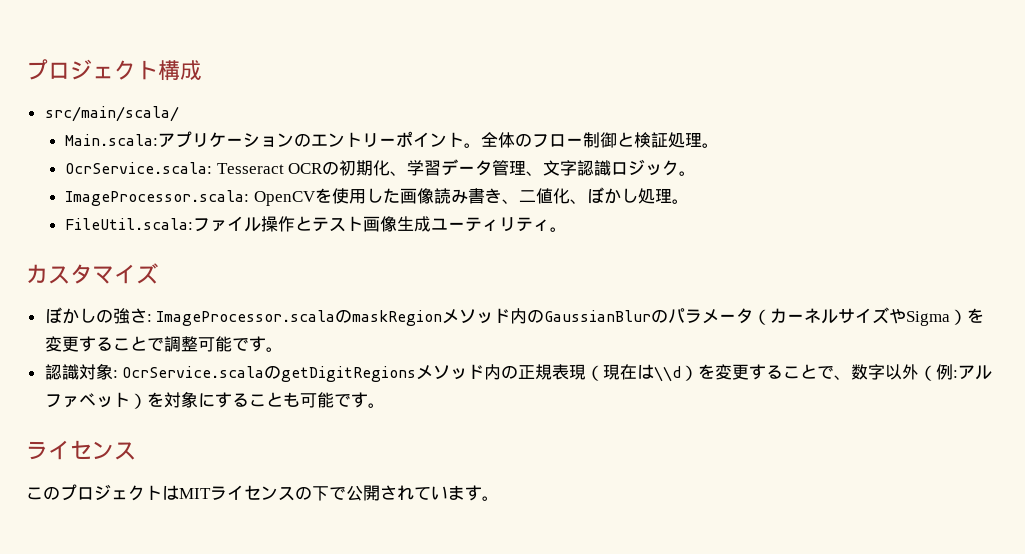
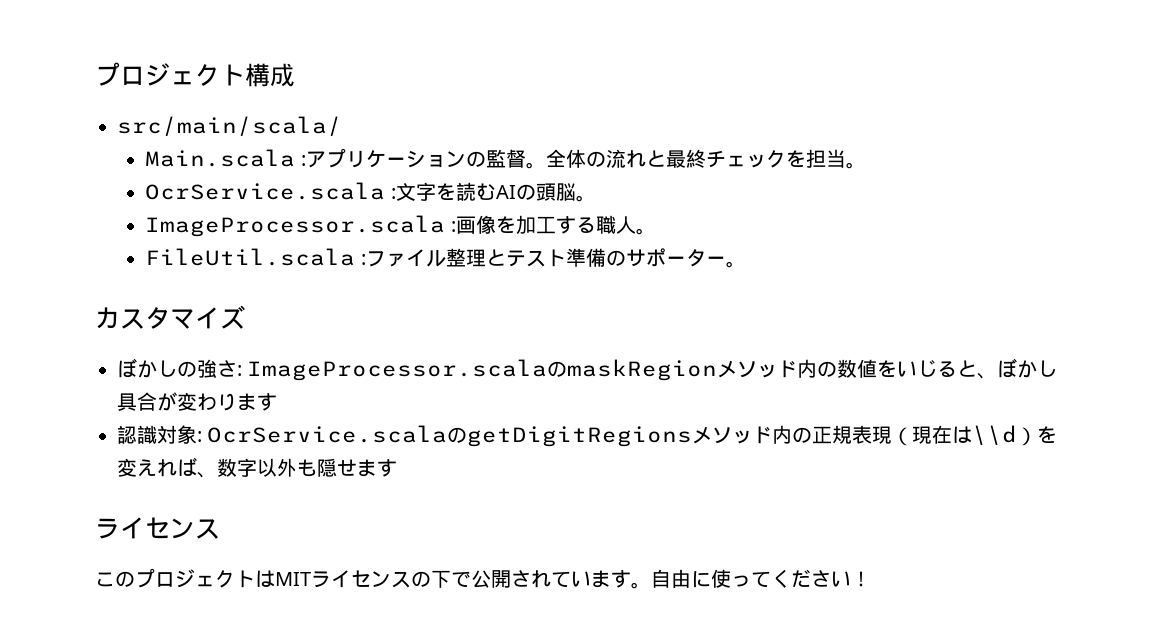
- Main.scala:アプリケーションのエントリーポイント。全体のフロー制御と検証処理。
- OcrService.scala: Tesseract OCRの初期化、学習データ管理、文字認識ロジック。
- ImageProcessor.scala: OpenCVを使用した画像読み書き、二値化、ぼかし処理。
- FileUtil.scala:ファイル操作とテスト画像生成ユーティリティ。
+ Main.scala :アプリケーションの監督。全体の流れと最終チェックを担当。
+ OcrService.scala :文字を読むAIの頭脳。
+ ImageProcessor.scala :画像を加工する職人。
+ FileUtil.scala :ファイル整理とテスト準備のサポーター。
- ぼかしの強さ: ImageProcessor.scalaのmaskRegionメソッド内のGaussianBlurのパラメータ（カーネルサイズやSigma）を変更することで調整可能です。
+ ぼかしの強さ: ImageProcessor.scalaのmaskRegionメソッド内の数値をいじると、ぼかし具合が変わります
- 認識対象: OcrService.scalaのgetDigitRegionsメソッド内の正規表現（現在は\\d）を変更することで、数字以外（例:アルファベット）を対象にすることも可能です。
+ 認識対象: OcrService.scalaのgetDigitRegionsメソッド内の正規表現（現在は\\d）を変えれば、数字以外も隠せます
+ 自由に使ってください！

